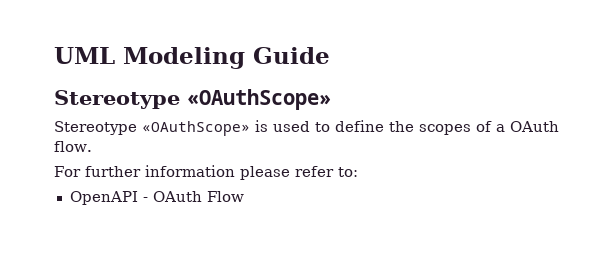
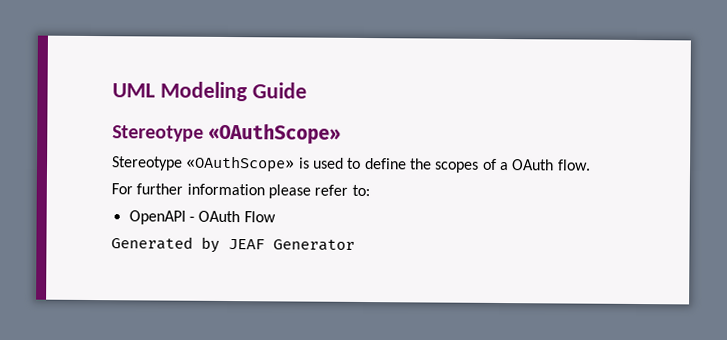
+ Generated by JEAF Generator

